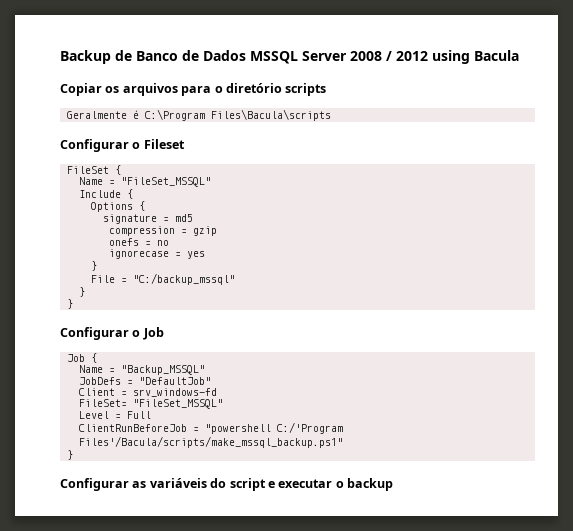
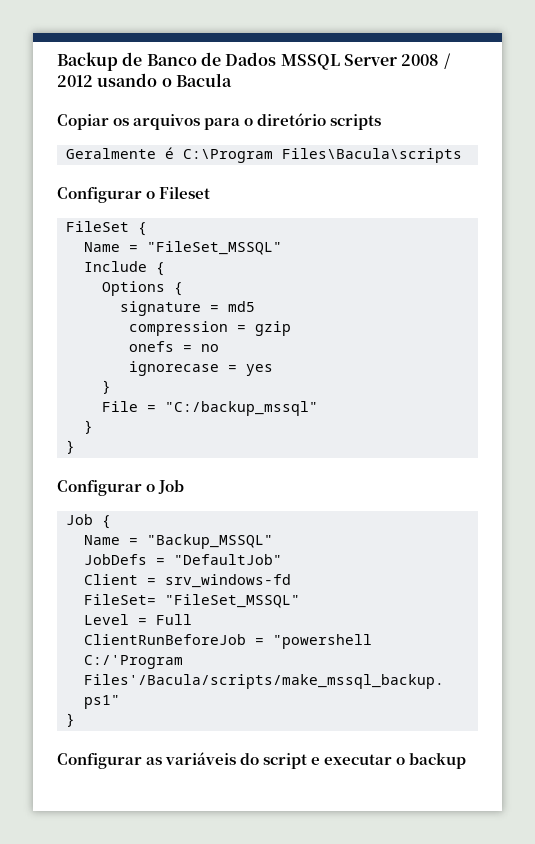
- Backup de Banco de Dados MSSQL Server 2008 / 2012 using Bacula
+ Backup de Banco de Dados MSSQL Server 2008 / 2012 usando o Bacula

